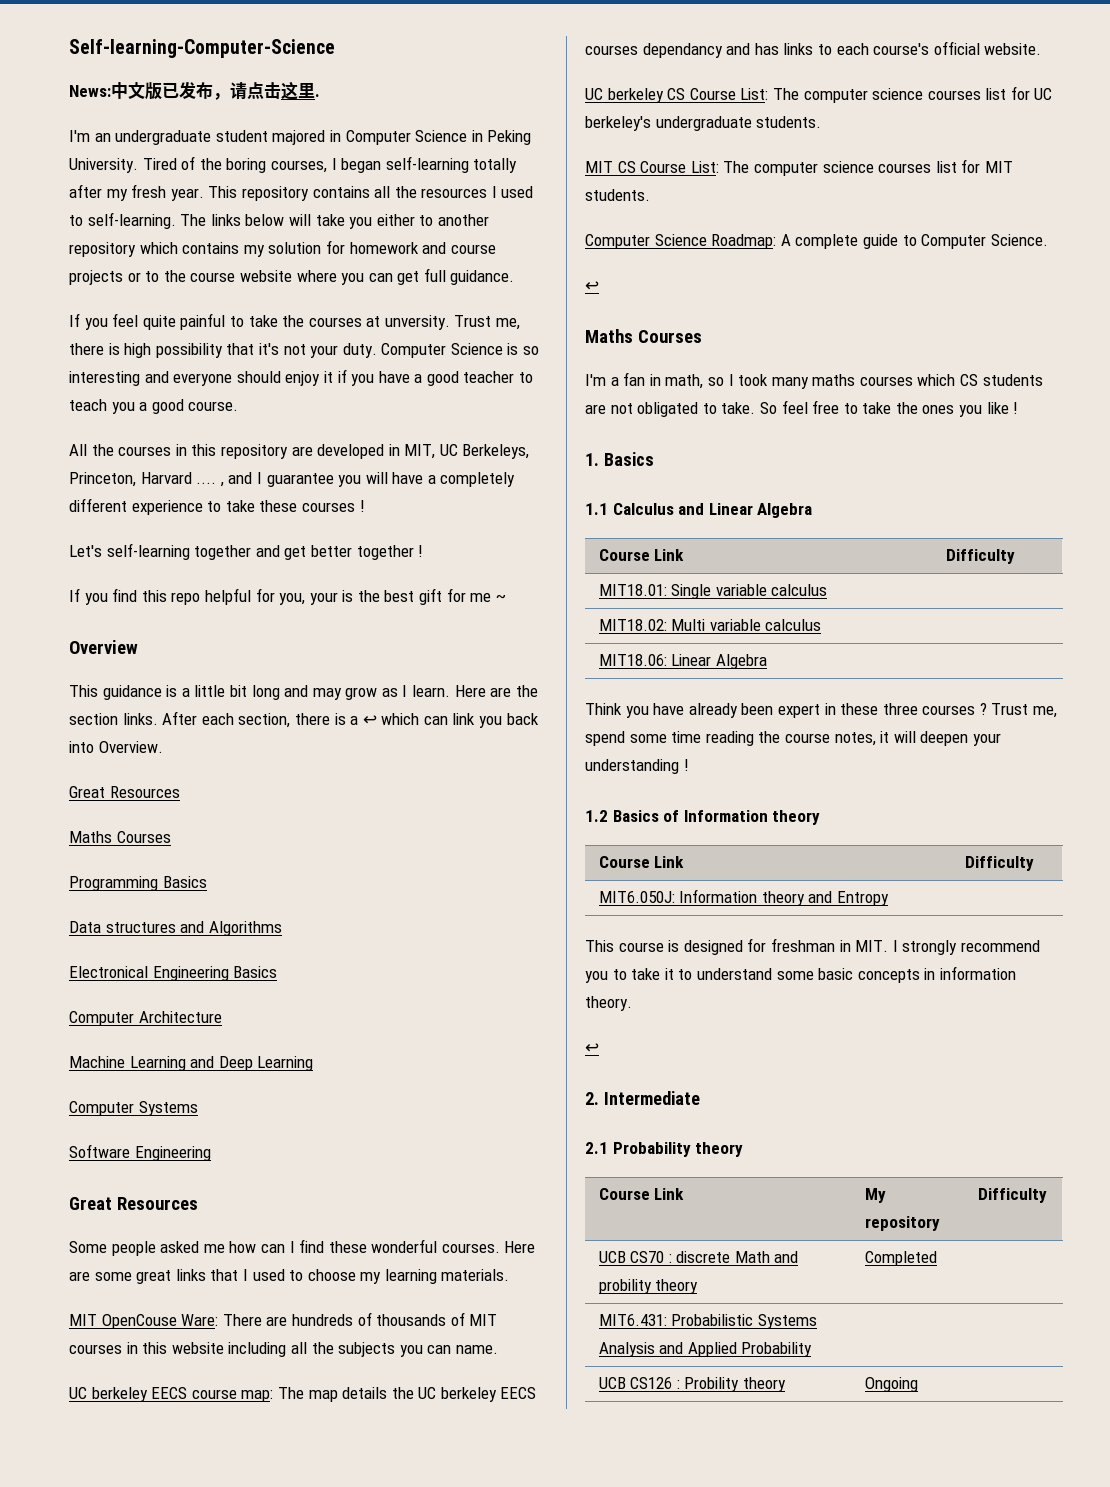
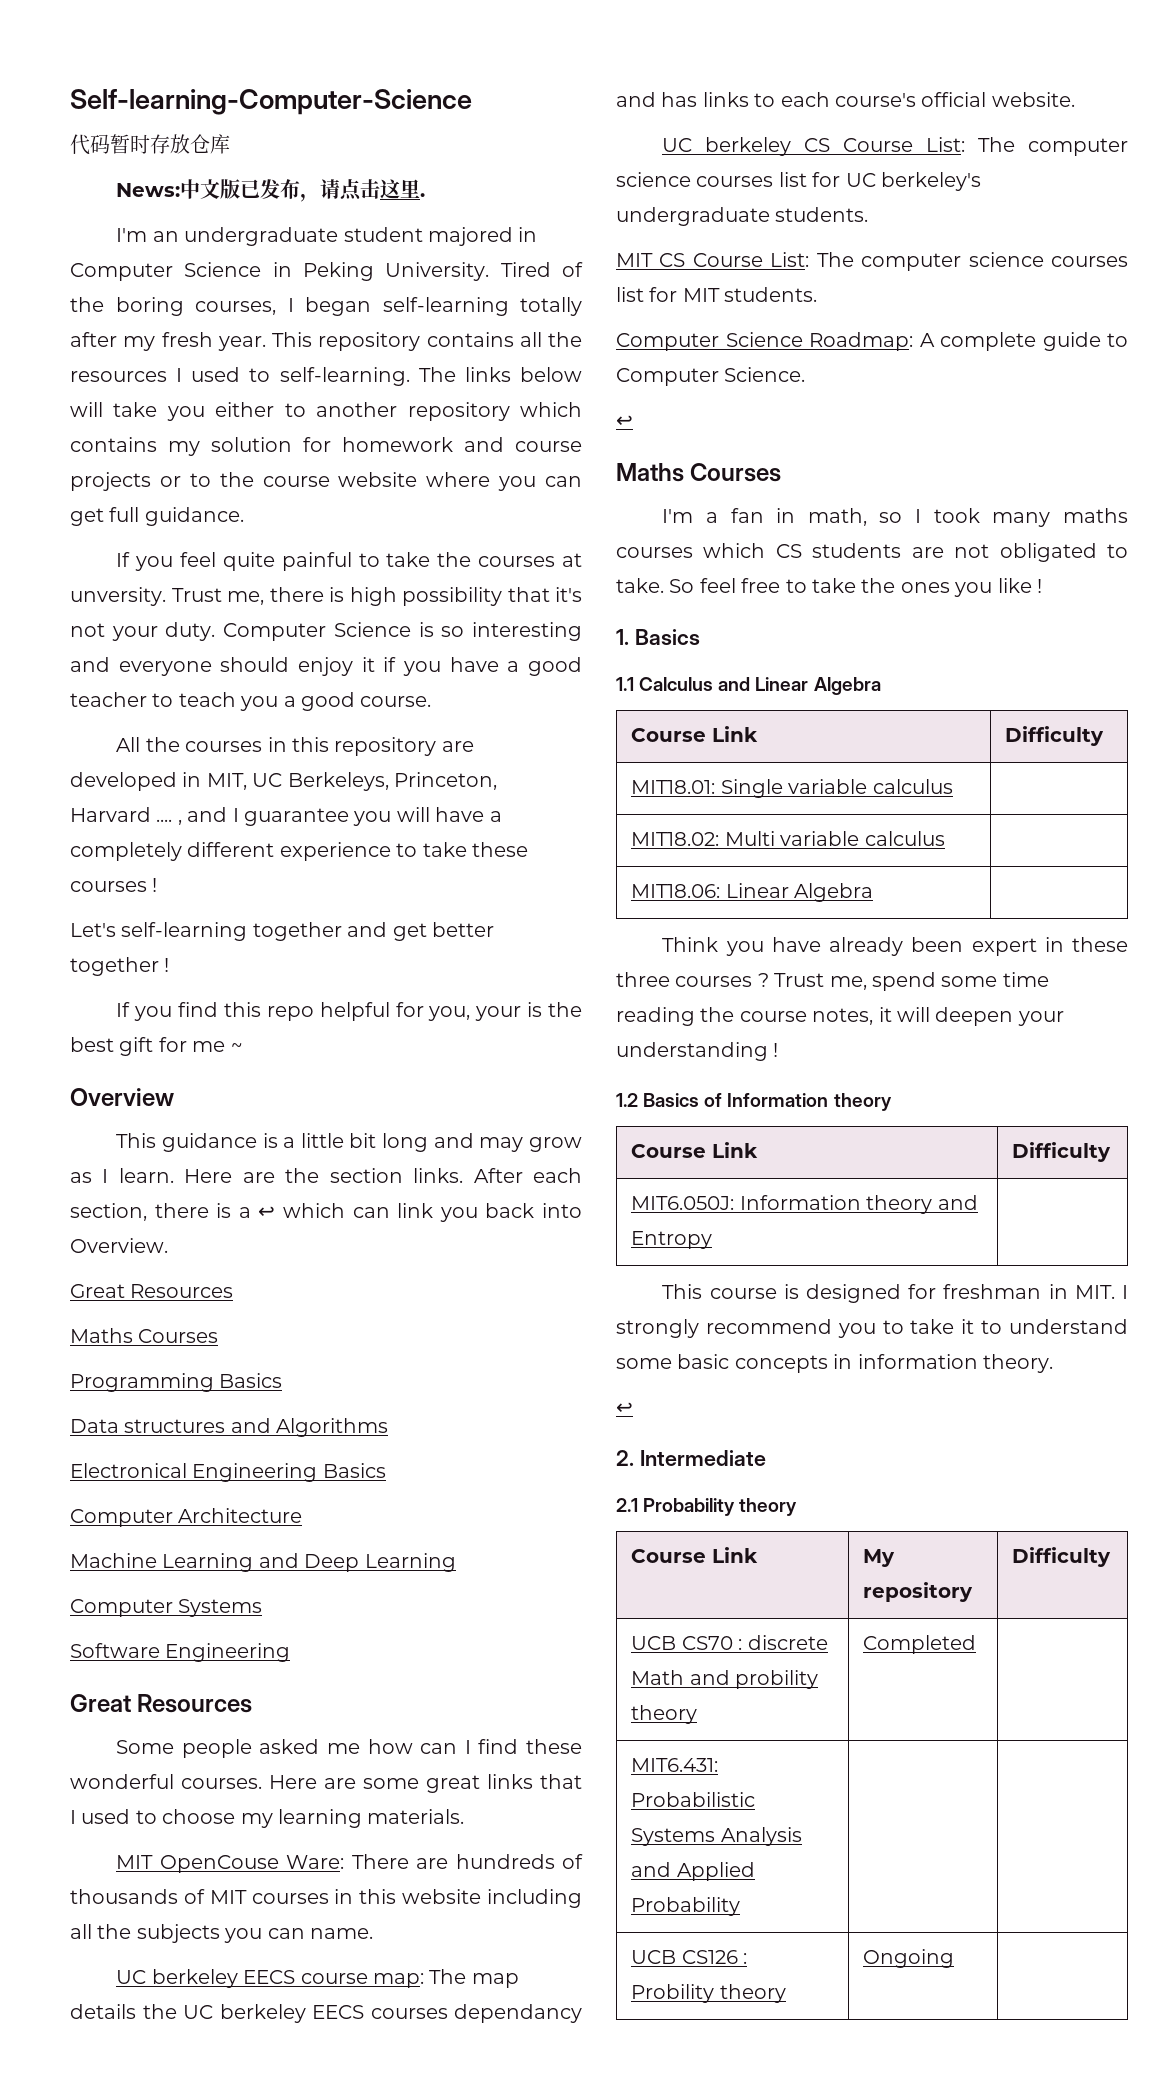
+ 代码暂时存放仓库

